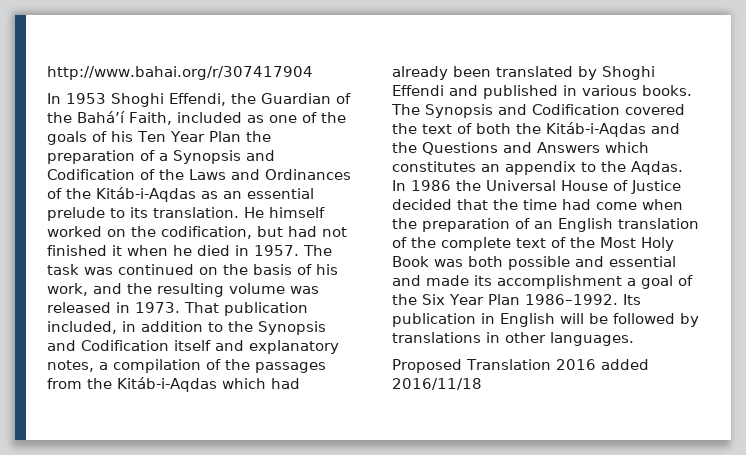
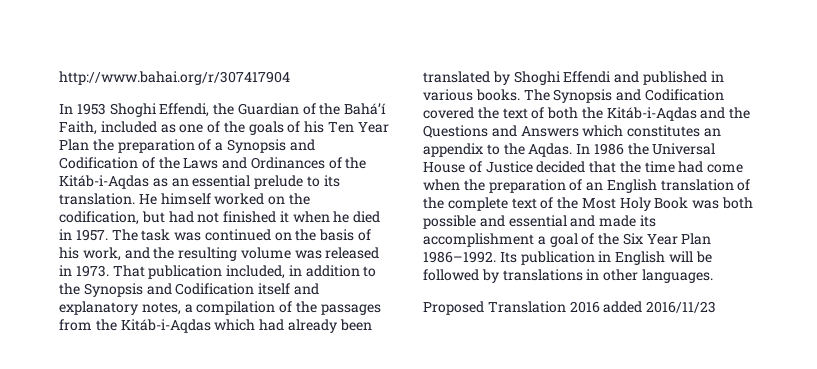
- Proposed Translation 2016 added 2016/11/18
+ Proposed Translation 2016 added 2016/11/23

